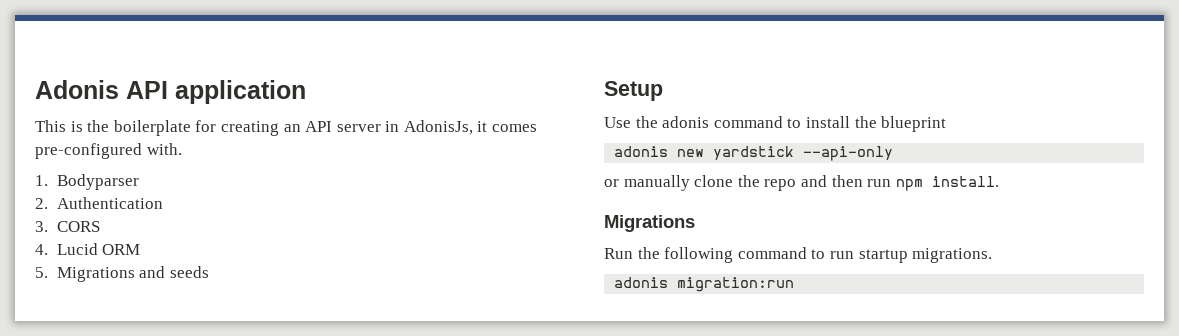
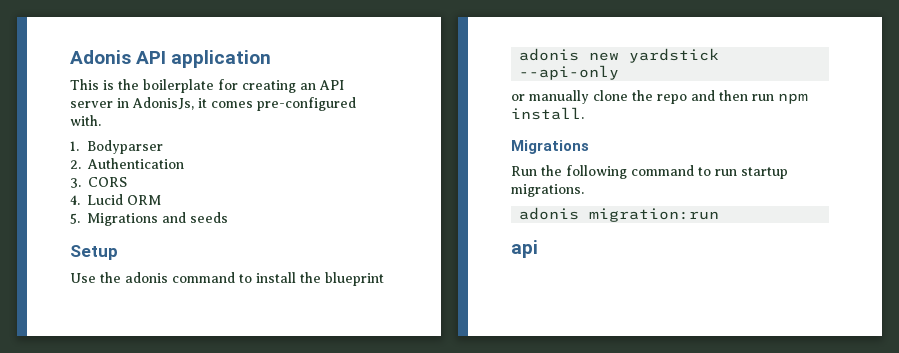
+ api

